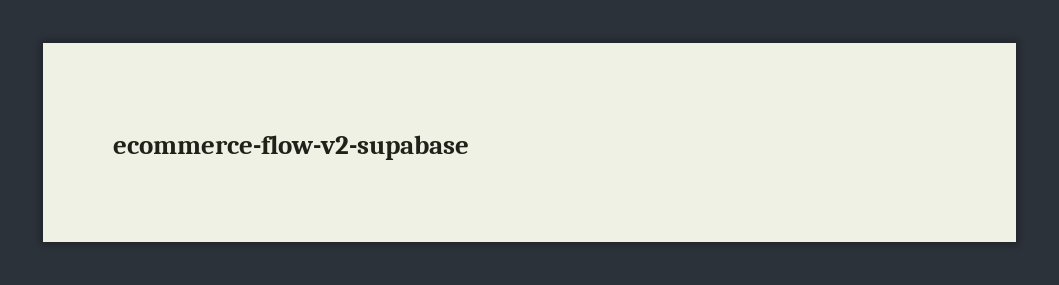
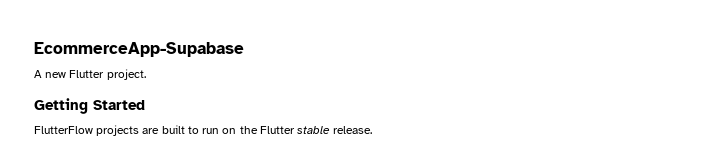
- ecommerce-flow-v2-supabase
+ EcommerceApp-Supabase
+ A new Flutter project.
+ Getting Started
+ FlutterFlow projects are built to run on the Flutter stable release.

